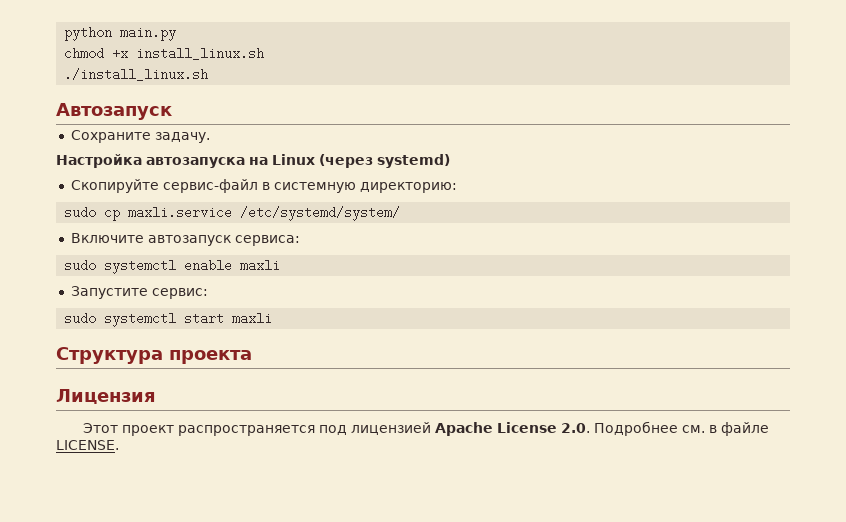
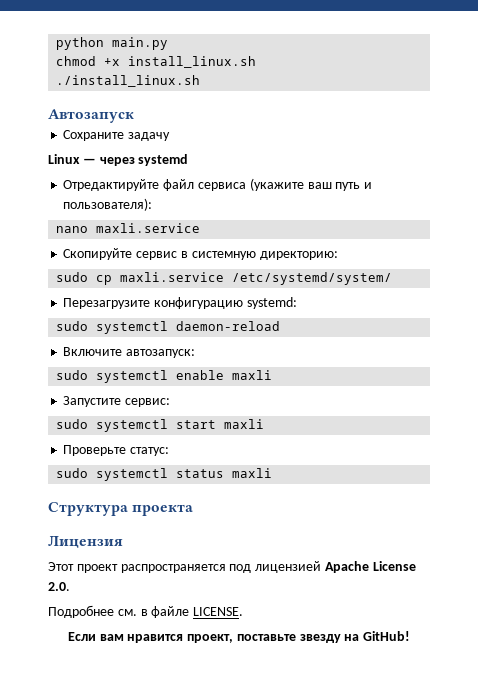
- Сохраните задачу.
- Настройка автозапуска на Linux (через systemd)
+ Сохраните задачу
+ Linux — через systemd
+ Отредактируйте файл сервиса (укажите ваш путь и пользователя):
+ nano maxli.service
- Скопируйте сервис-файл в системную директорию:
+ Скопируйте сервис в системную директорию:
+ Перезагрузите конфигурацию systemd:
+ sudo systemctl daemon-reload
- Включите автозапуск сервиса:
+ Включите автозапуск:
+ Проверьте статус:
+ sudo systemctl status maxli
- Этот проект распространяется под лицензией Apache License 2.0. Подробнее см. в файле LICENSE.
+ Этот проект распространяется под лицензией Apache License 2.0.
+ Подробнее см. в файле LICENSE.
+ Если вам нравится проект, поставьте звезду на GitHub!

